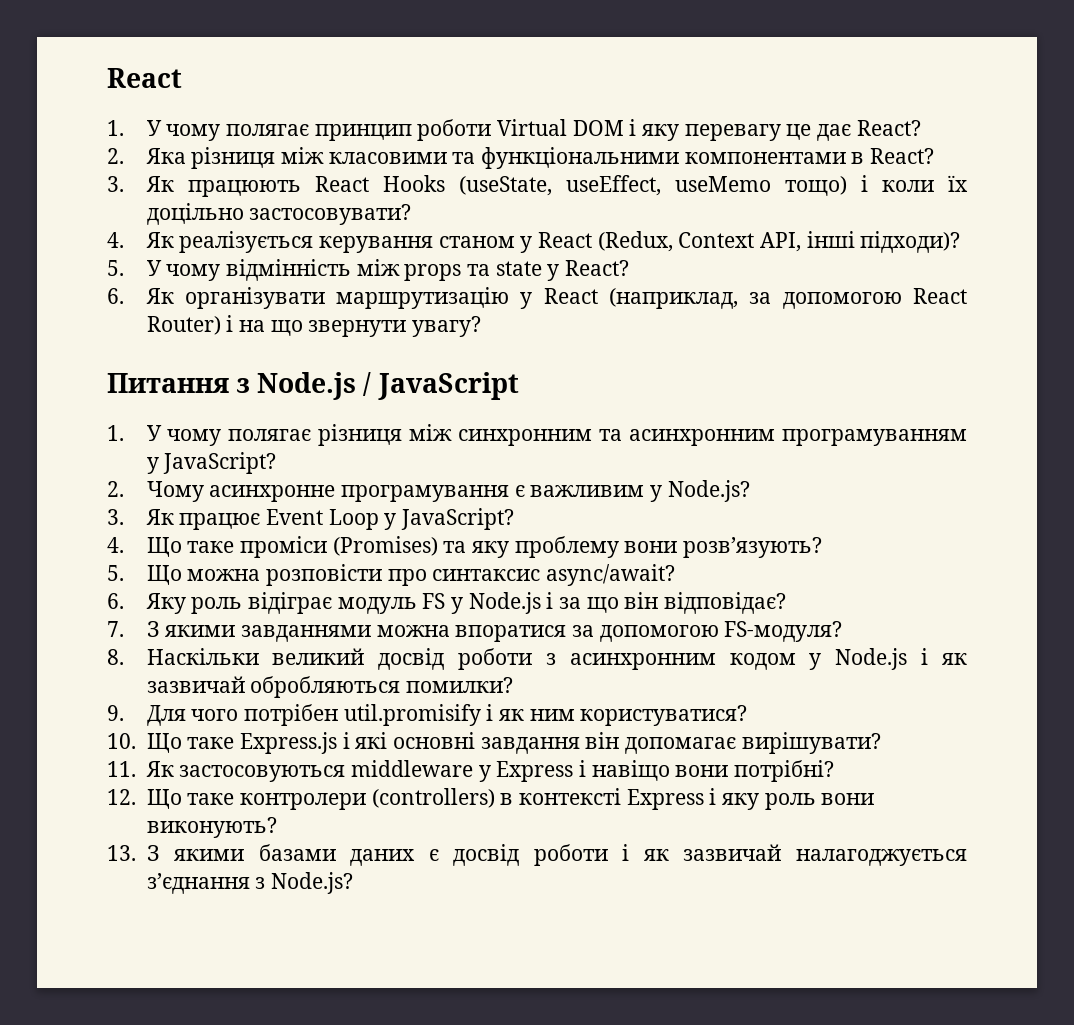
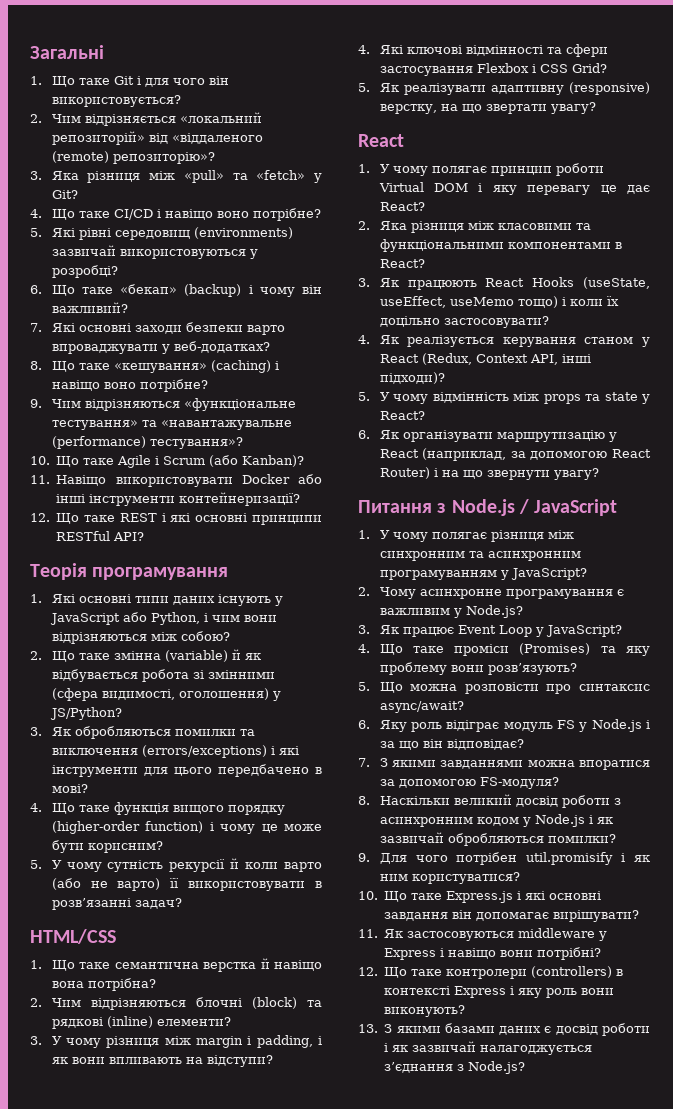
+ Загальні
+ 1. Що таке Git і для чого він використовується?
+ 2. Чим відрізняється «локальний репозиторій» від «віддаленого (remote) репозиторію»?
+ 3. Яка різниця між «pull» та «fetch» у Git?
+ 4. Що таке CI/CD і навіщо воно потрібне?
+ 5. Які рівні середовищ (environments) зазвичай використовуються у розробці?
+ 6. Що таке «бекап» (backup) і чому він важливий?
+ 7. Які основні заходи безпеки варто впроваджувати у веб-додатках?
+ 8. Що таке «кешування» (caching) і навіщо воно потрібне?
+ 9. Чим відрізняються «функціональне тестування» та «навантажувальне (performance) тестування»?
+ 10. Що таке Agile і Scrum (або Kanban)?
+ 11. Навіщо використовувати Docker або інші інструменти контейнеризації?
+ 12. Що таке REST і які основні принципи RESTful API?
+ Теорія програмування
+ 1. Які основні типи даних існують у JavaScript або Python, і чим вони відрізняються між собою?
+ 2. Що таке змінна (variable) й як відбувається робота зі змінними (сфера видимості, оголошення) у JS/Python?
+ 3. Як обробляються помилки та виключення (errors/exceptions) і які інструменти для цього передбачено в мові?
+ 4. Що таке функція вищого порядку (higher-order function) і чому це може бути корисним?
+ 5. У чому сутність рекурсії й коли варто (або не варто) її використовувати в розв’язанні задач?
+ HTML/CSS
+ 1. Що таке семантична верстка й навіщо вона потрібна?
+ 2. Чим відрізняються блочні (block) та рядкові (inline) елементи?
+ 3. У чому різниця між margin і padding, і як вони впливають на відступи?
+ 4. Які ключові відмінності та сфери застосування Flexbox і CSS Grid?
+ 5. Як реалізувати адаптивну (responsive) верстку, на що звертати увагу?

